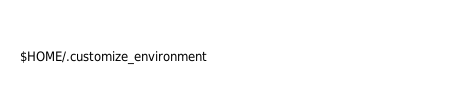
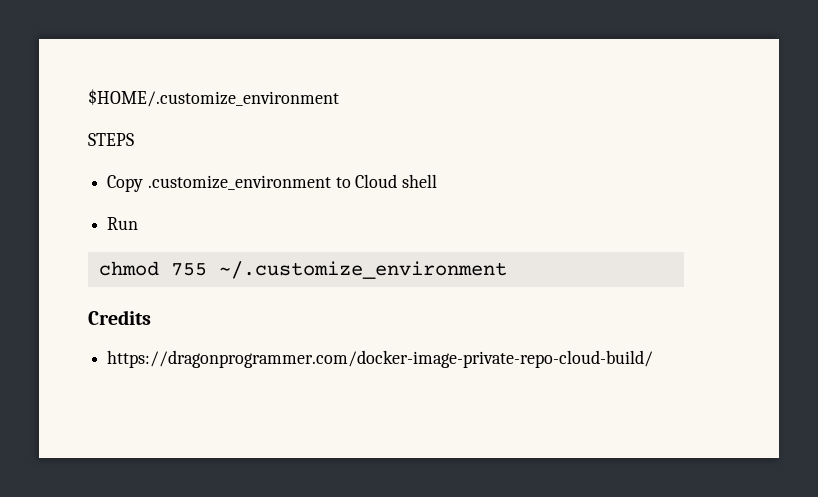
+ STEPS
+ Copy .customize_environment to Cloud shell
+ Run
+ chmod 755 ~/.customize_environment
+ Credits
+ https://dragonprogrammer.com/docker-image-private-repo-cloud-build/

